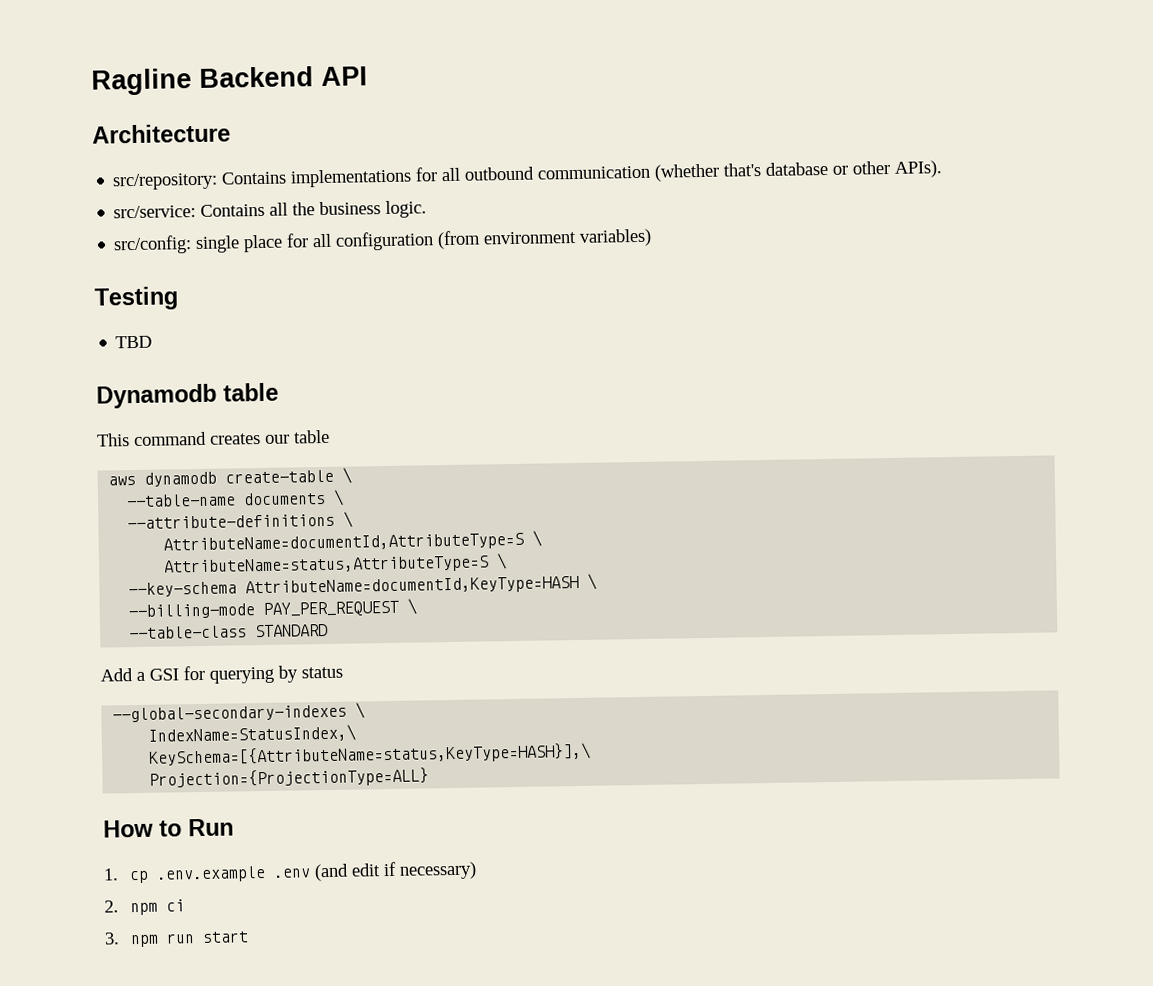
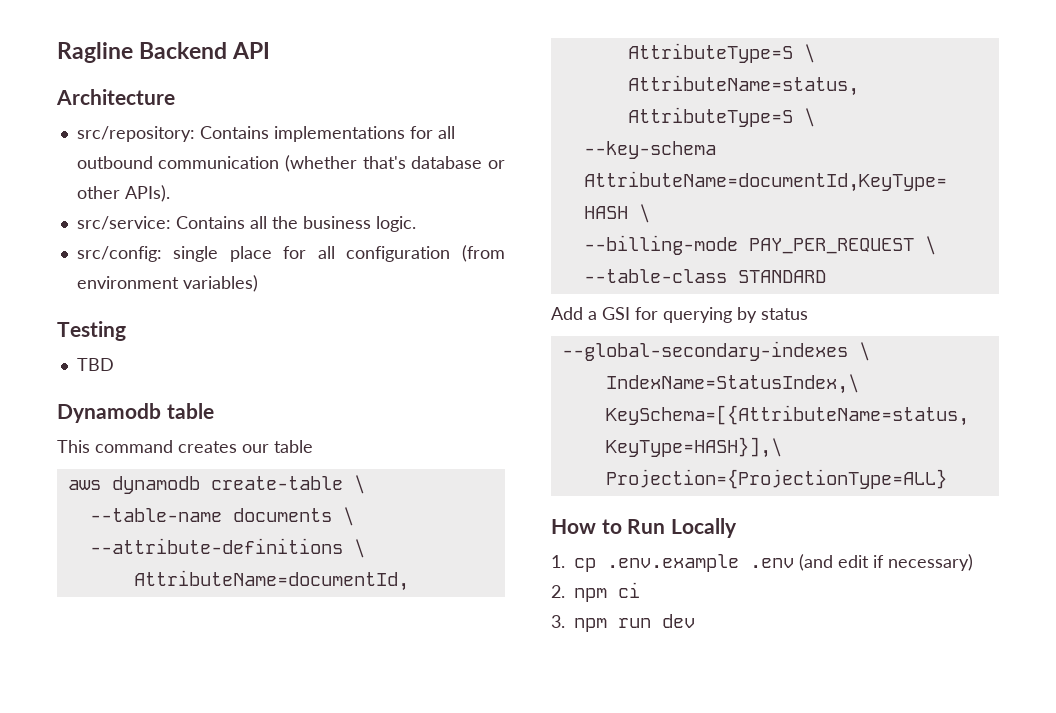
- How to Run
+ How to Run Locally
- 3. npm run start
+ 3. npm run dev

